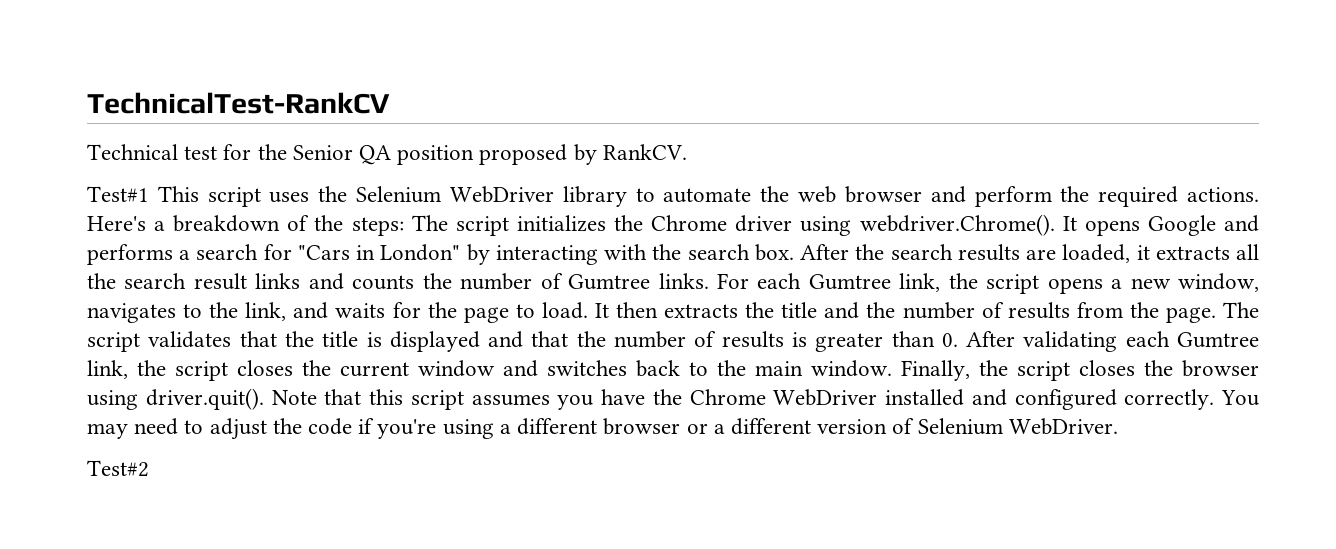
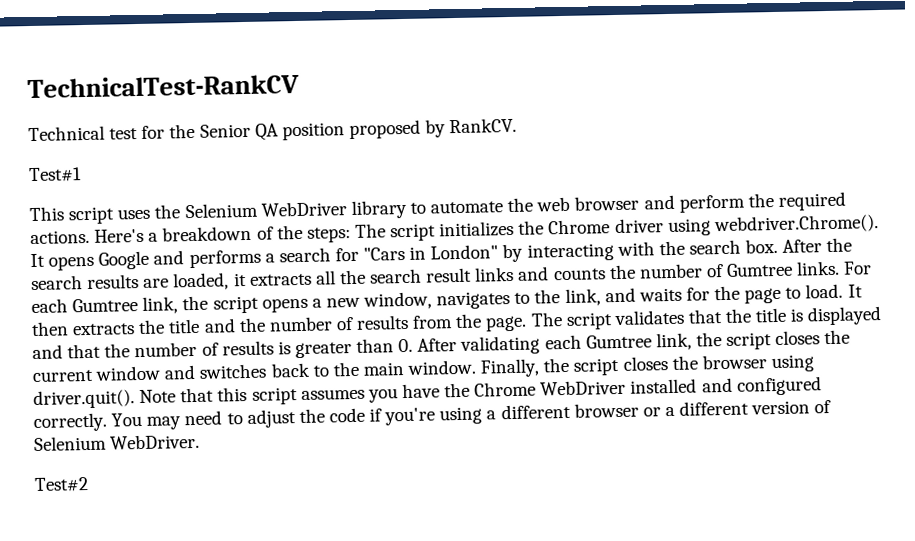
- Test#1 This script uses the Selenium WebDriver library to automate the web browser and perform the required actions.
+ Test#1
+ This script uses the Selenium WebDriver library to automate the web browser and perform the required actions.

